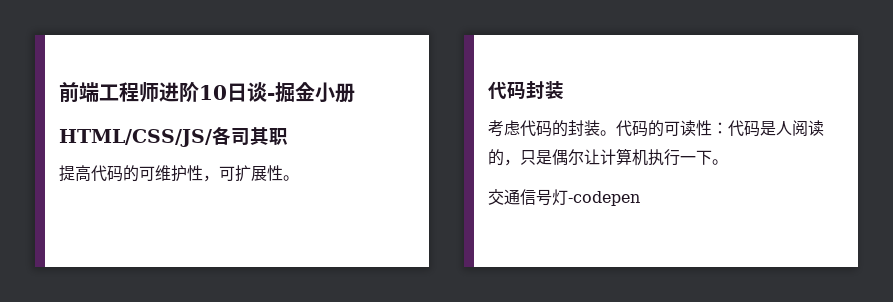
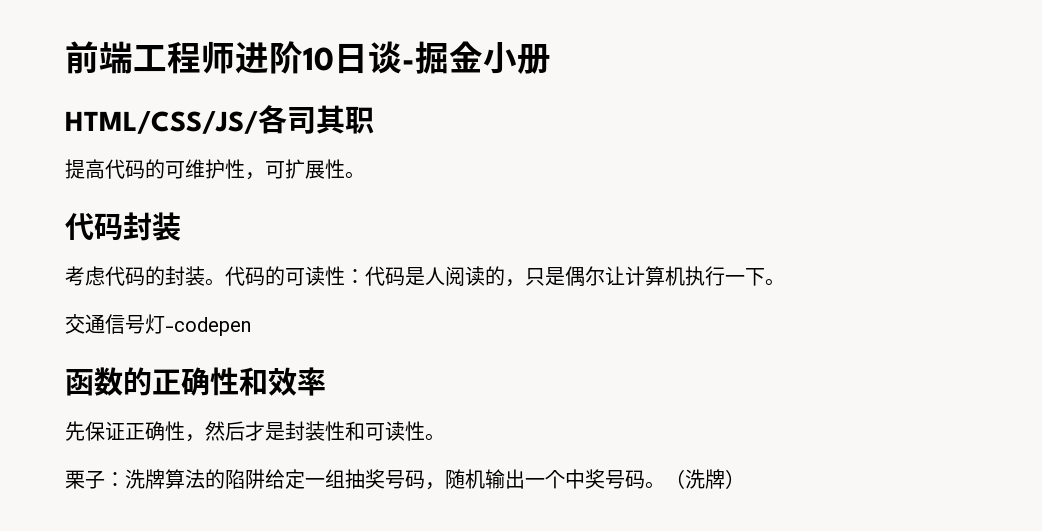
+ 函数的正确性和效率
+ 先保证正确性，然后才是封装性和可读性。
+ 栗子：洗牌算法的陷阱给定一组抽奖号码，随机输出一个中奖号码。（洗牌）

